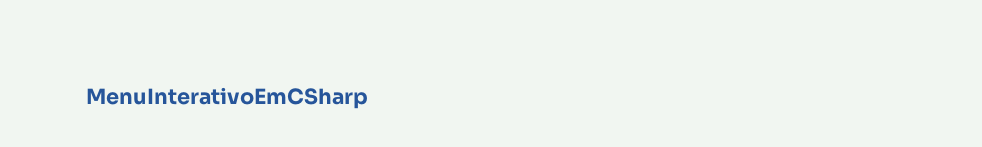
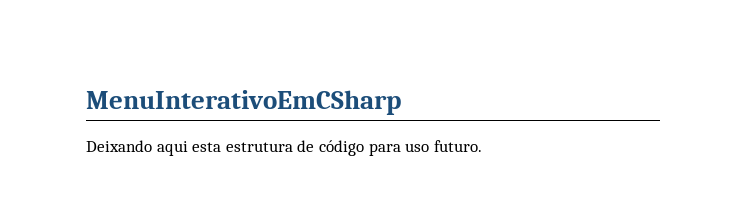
+ Deixando aqui esta estrutura de código para uso futuro.

